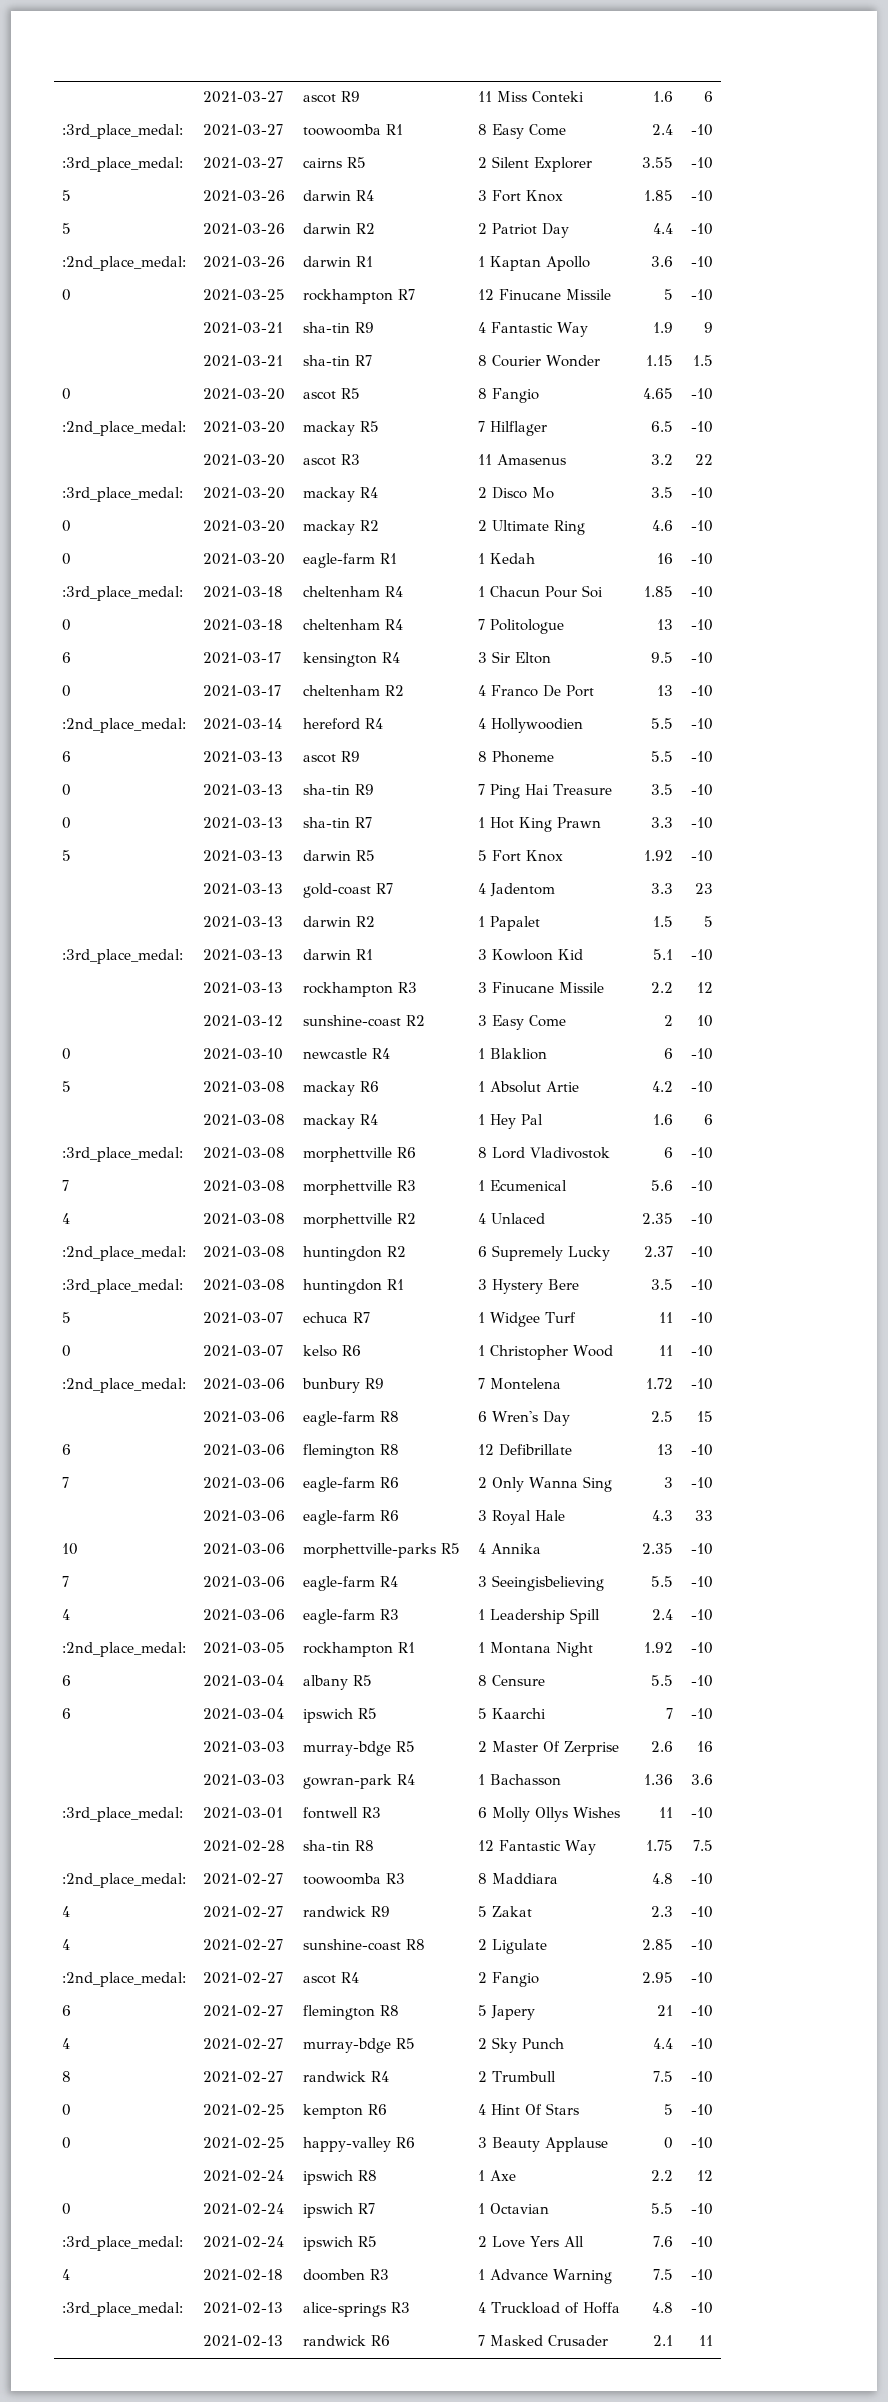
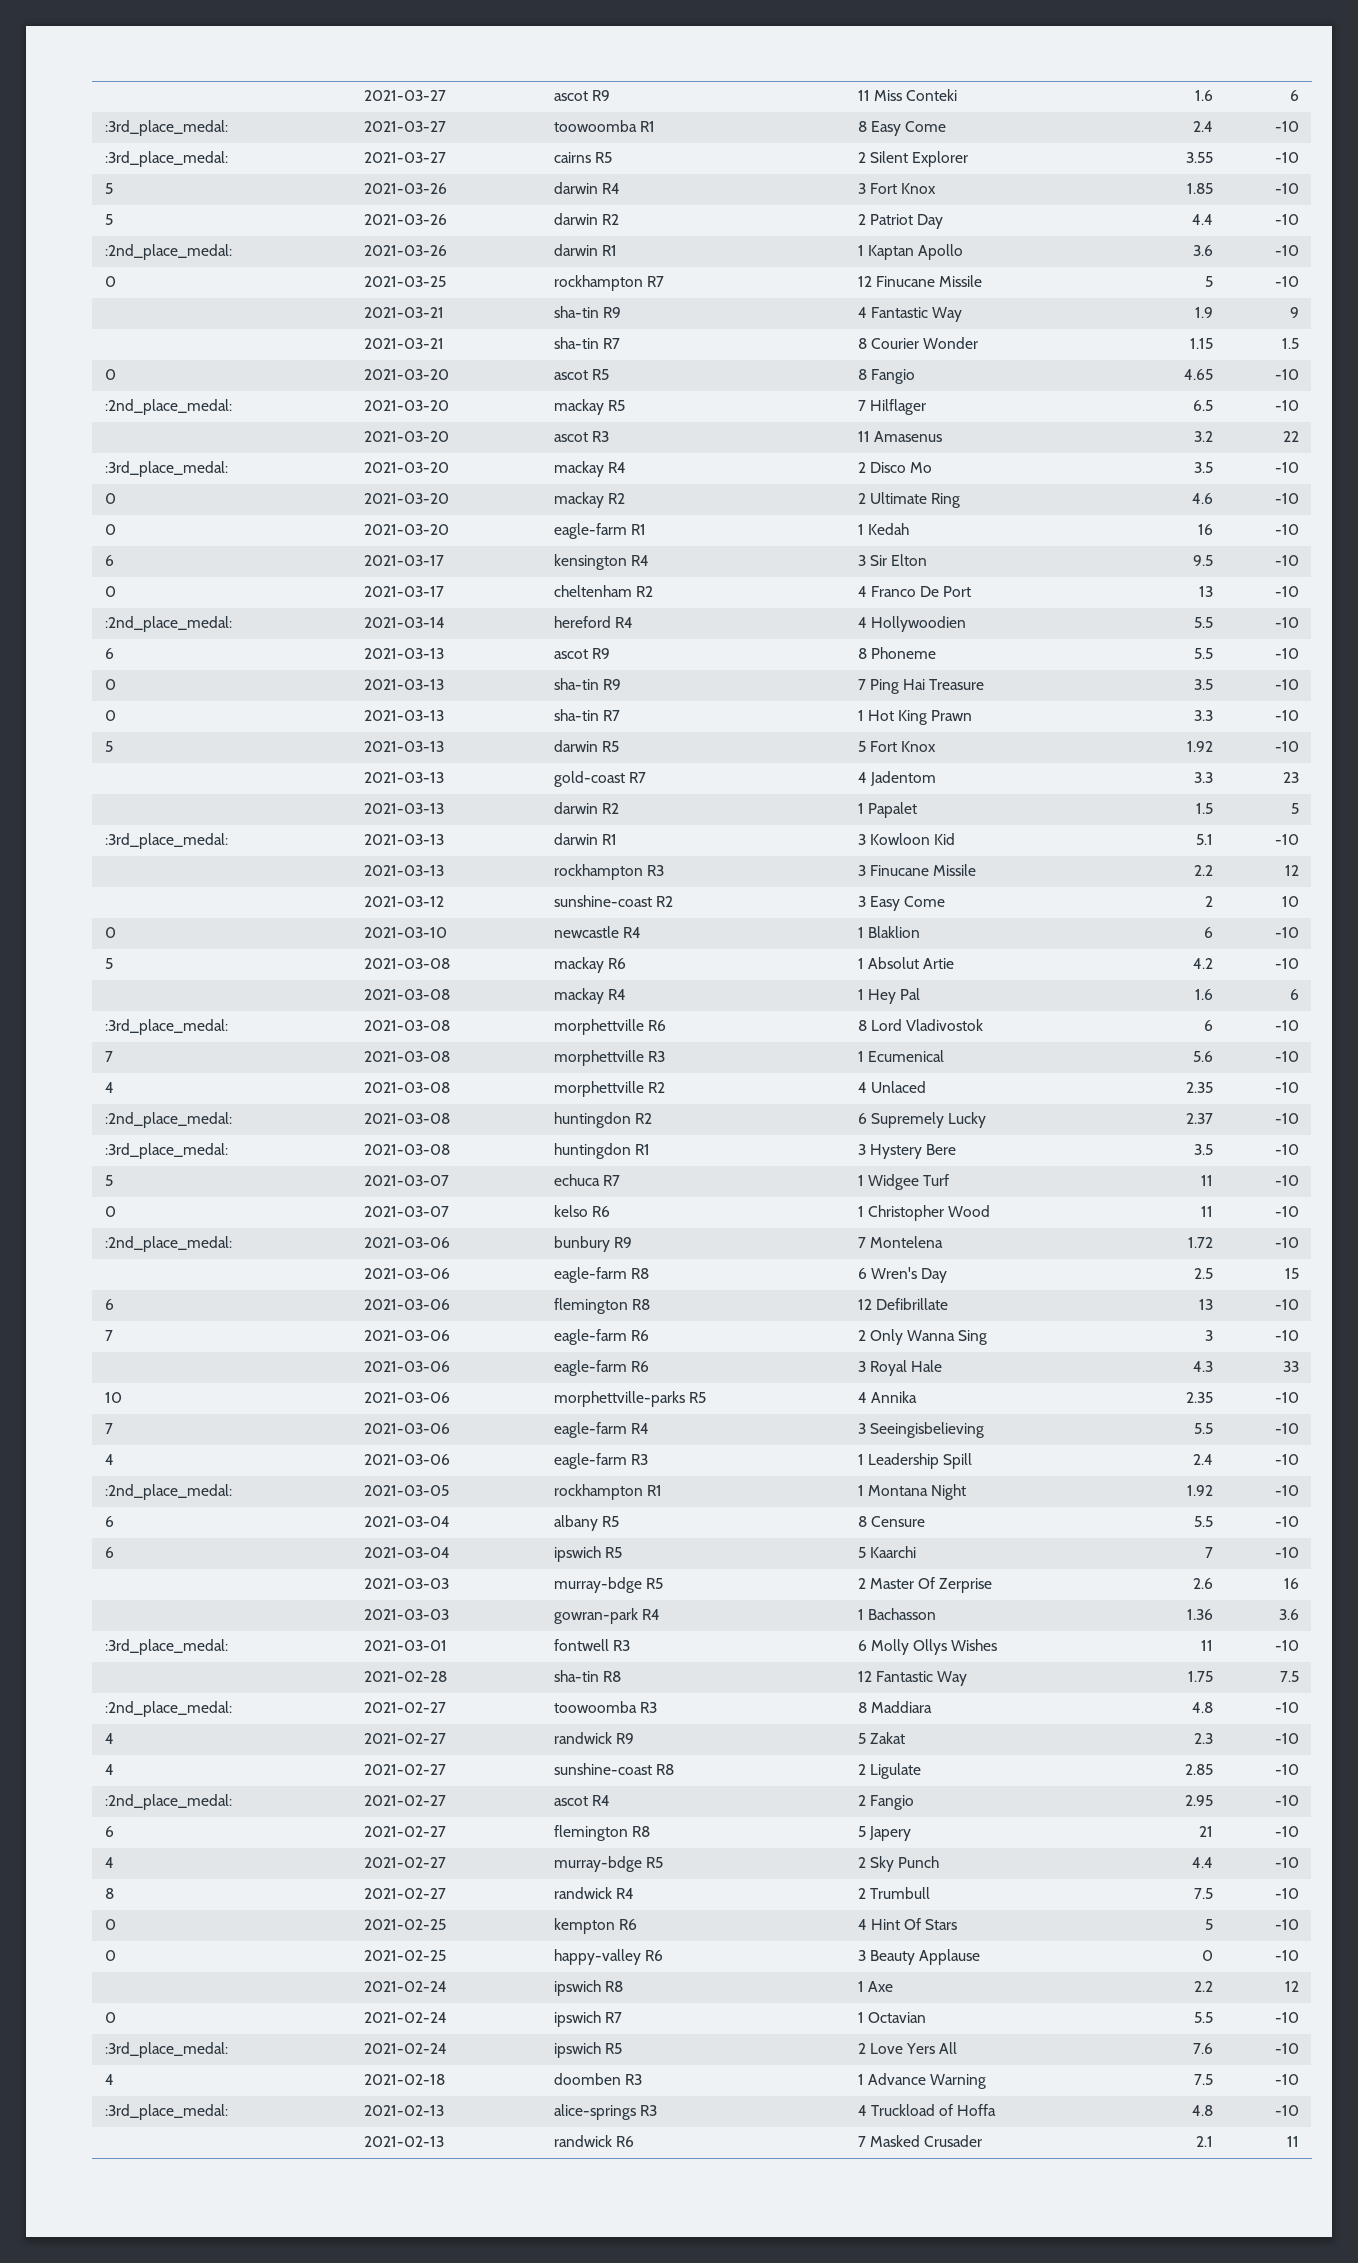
- :3rd_place_medal: | 2021-03-18 | cheltenham R4 | 1 Chacun Pour Soi | 1.85 | -10
- 0 | 2021-03-18 | cheltenham R4 | 7 Politologue | 13 | -10

